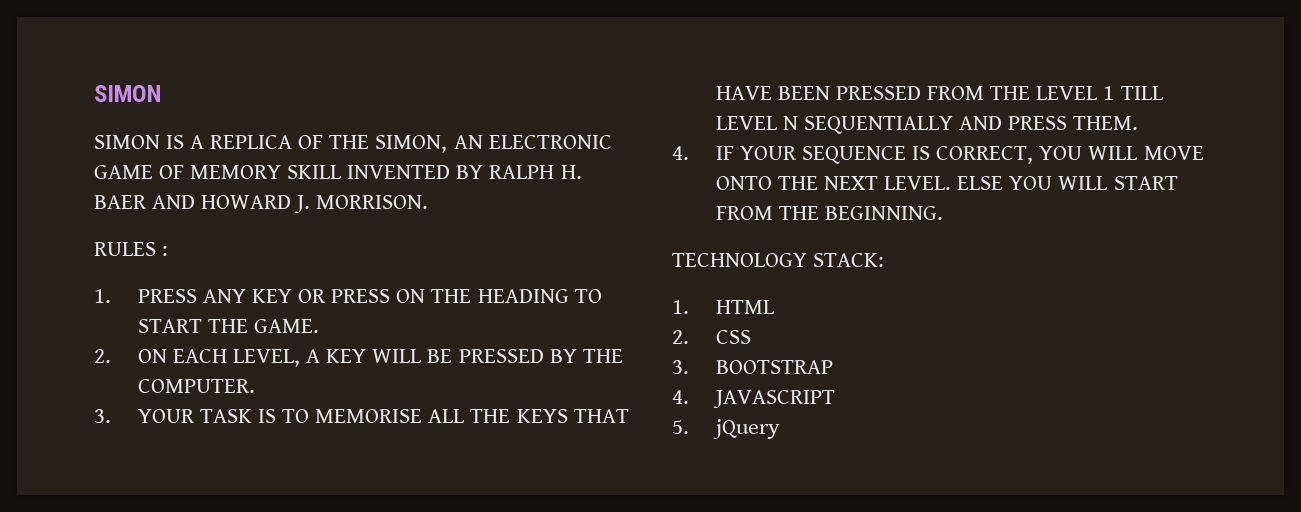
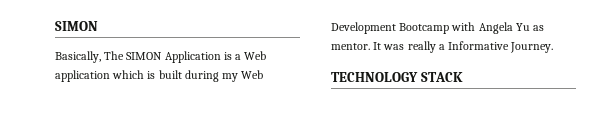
- SIMON IS A REPLICA OF THE SIMON, AN ELECTRONIC GAME OF MEMORY SKILL INVENTED BY RALPH H. BAER AND HOWARD J. MORRISON.
- RULES :
- 1. PRESS ANY KEY OR PRESS ON THE HEADING TO START THE GAME.
- 2. ON EACH LEVEL, A KEY WILL BE PRESSED BY THE COMPUTER.
- 3. YOUR TASK IS TO MEMORISE ALL THE KEYS THAT HAVE BEEN PRESSED FROM THE LEVEL 1 TILL LEVEL N SEQUENTIALLY AND PRESS THEM.
- 4. IF YOUR SEQUENCE IS CORRECT, YOU WILL MOVE ONTO THE NEXT LEVEL. ELSE YOU WILL START FROM THE BEGINNING.
- TECHNOLOGY STACK:
- 1. HTML
- 2. CSS
- 3. BOOTSTRAP
- 4. JAVASCRIPT
- 5. jQuery
+ Basically, The SIMON Application is a Web application which is built during my Web Development Bootcamp with Angela Yu as mentor. It was really a Informative Journey.
+ TECHNOLOGY STACK

